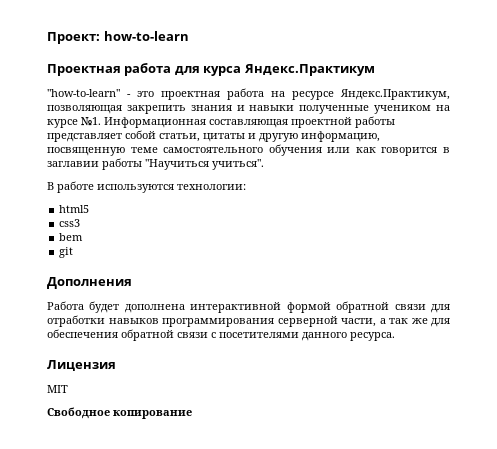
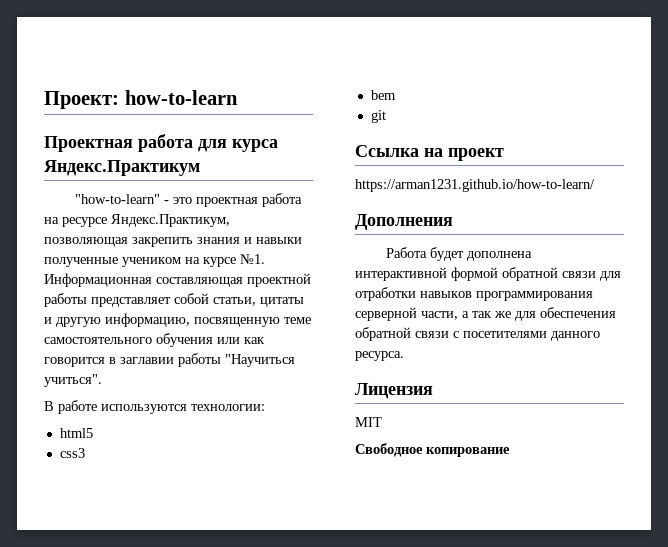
+ Ссылка на проект
+ https://arman1231.github.io/how-to-learn/

